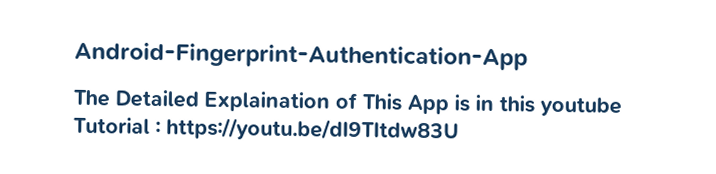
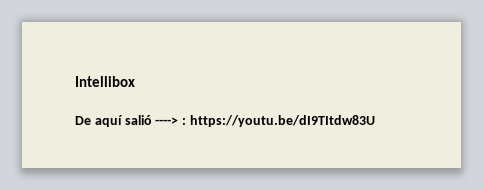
- Android-Fingerprint-Authentication-App
- The Detailed Explaination of This App is in this youtube Tutorial : https://youtu.be/dI9TItdw83U
+ Intellibox
+ De aquí salió ----> : https://youtu.be/dI9TItdw83U

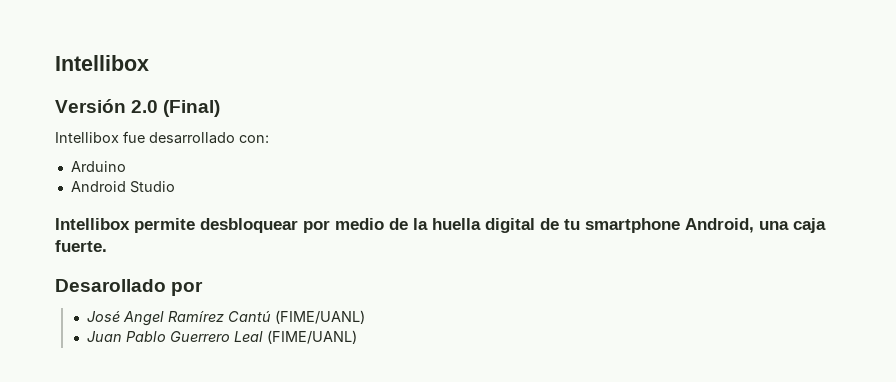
- De aquí salió ----> : https://youtu.be/dI9TItdw83U
+ Versión 2.0 (Final)
+ Intellibox fue desarrollado con:
+ Arduino
+ Android Studio
+ Intellibox permite desbloquear por medio de la huella digital de tu smartphone Android, una caja fuerte.
+ Desarollado por
+ José Angel Ramírez Cantú (FIME/UANL)
+ Juan Pablo Guerrero Leal (FIME/UANL)

